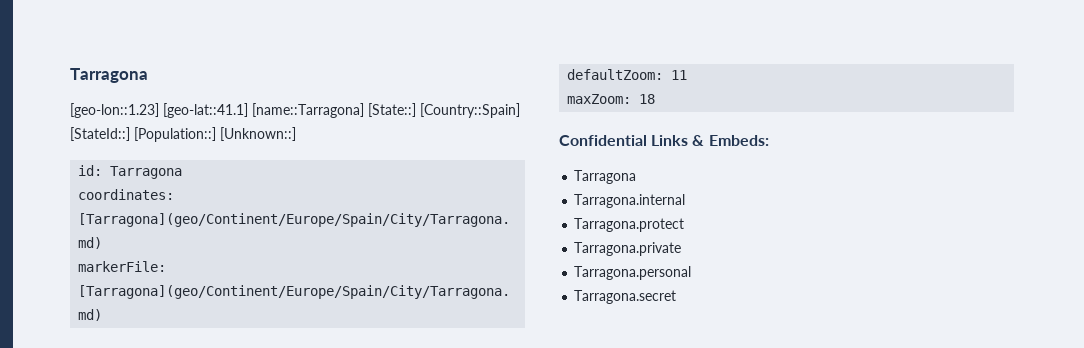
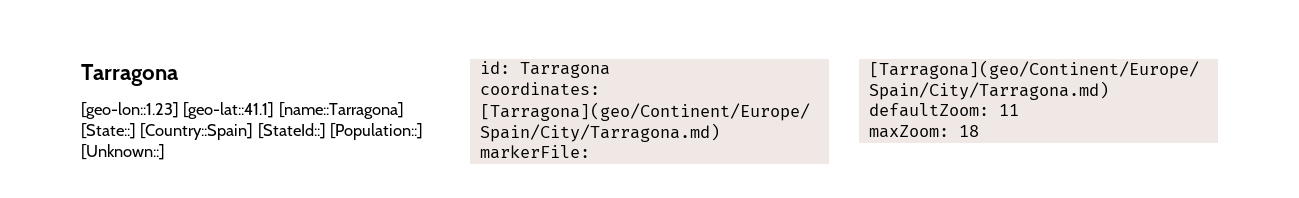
- Confidential Links & Embeds:
- Tarragona
- Tarragona.internal
- Tarragona.protect
- Tarragona.private
- Tarragona.personal
- Tarragona.secret

